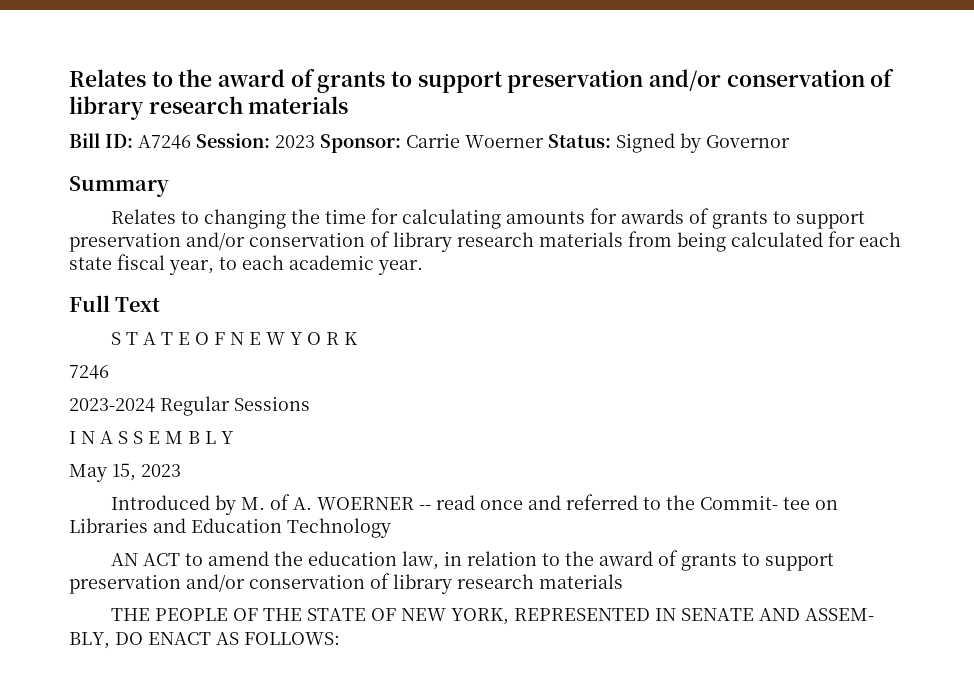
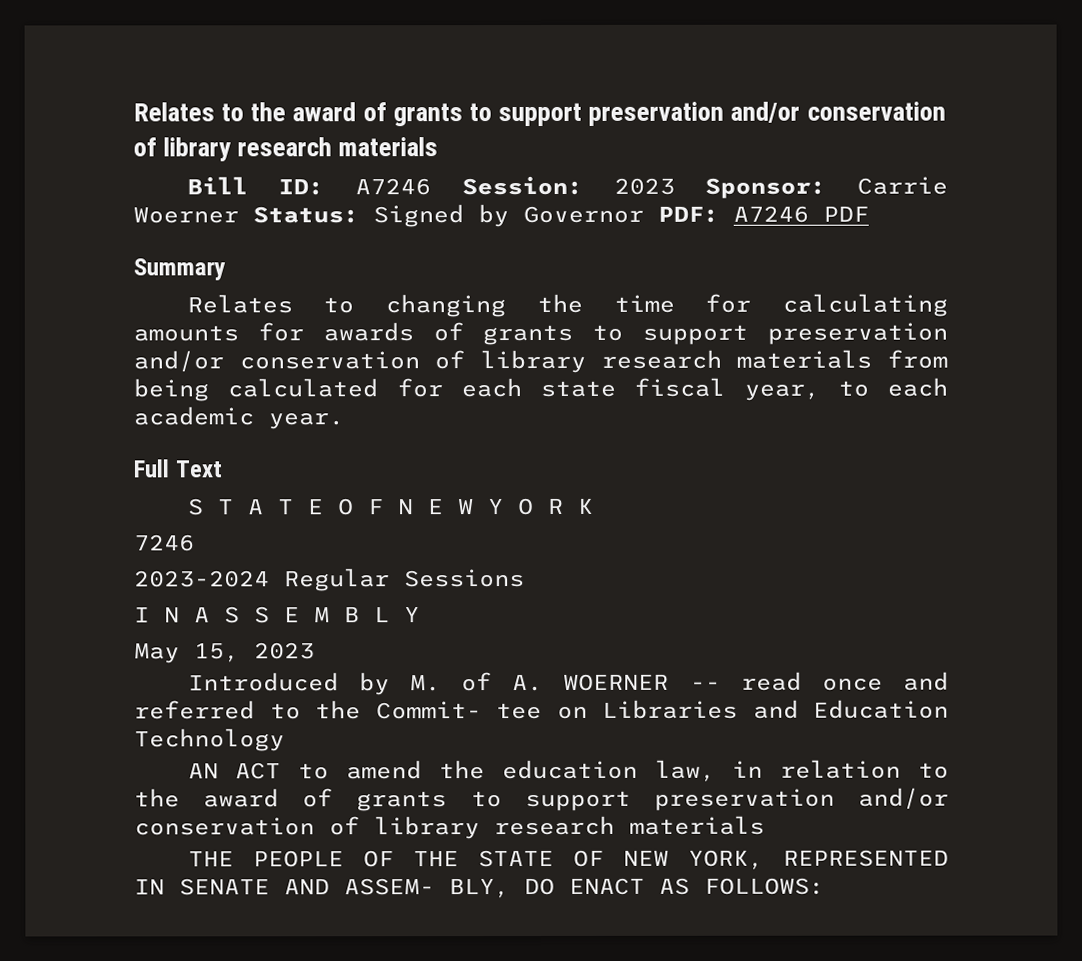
- Bill ID: A7246 Session: 2023 Sponsor: Carrie Woerner Status: Signed by Governor
+ Bill ID: A7246 Session: 2023 Sponsor: Carrie Woerner Status: Signed by Governor PDF: A7246 PDF

